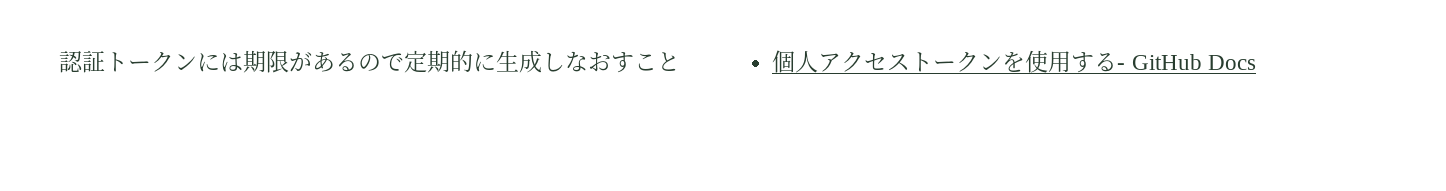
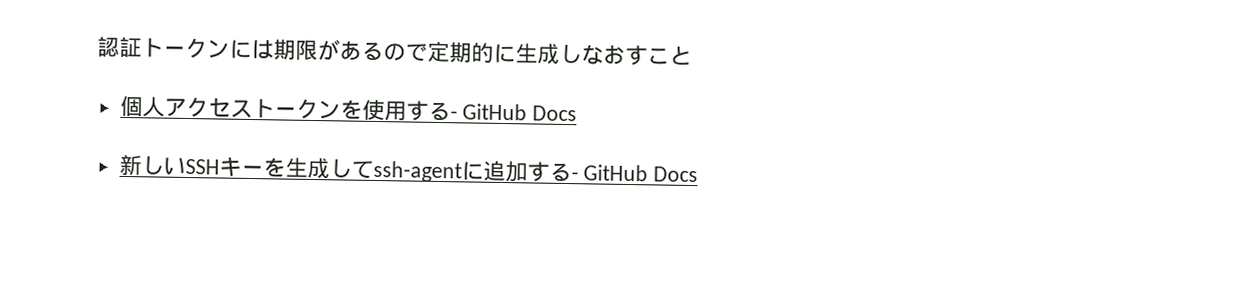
+ 新しいSSHキーを生成してssh-agentに追加する- GitHub Docs

